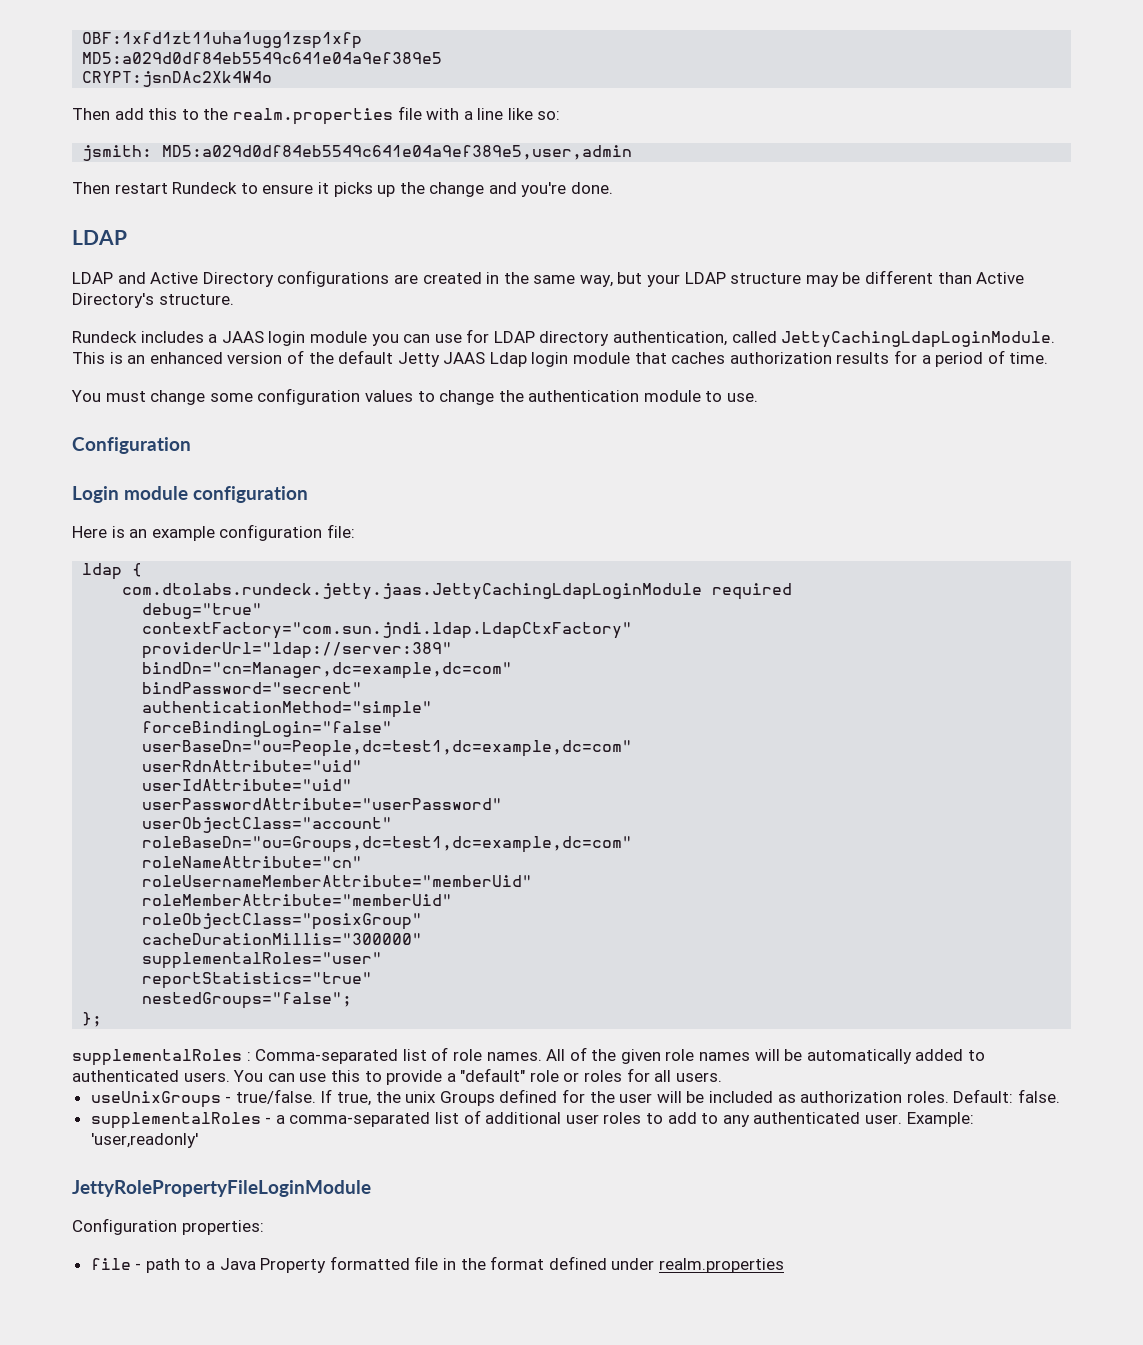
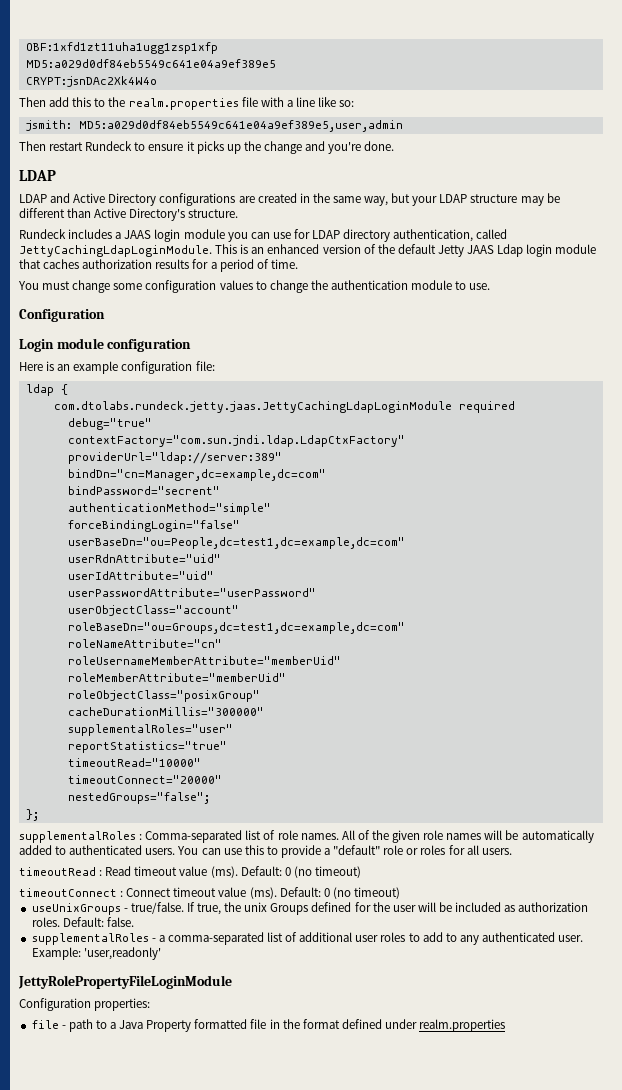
+ timeoutRead="10000"
+ timeoutConnect="20000"
+ timeoutRead : Read timeout value (ms). Default: 0 (no timeout)
+ timeoutConnect : Connect timeout value (ms). Default: 0 (no timeout)

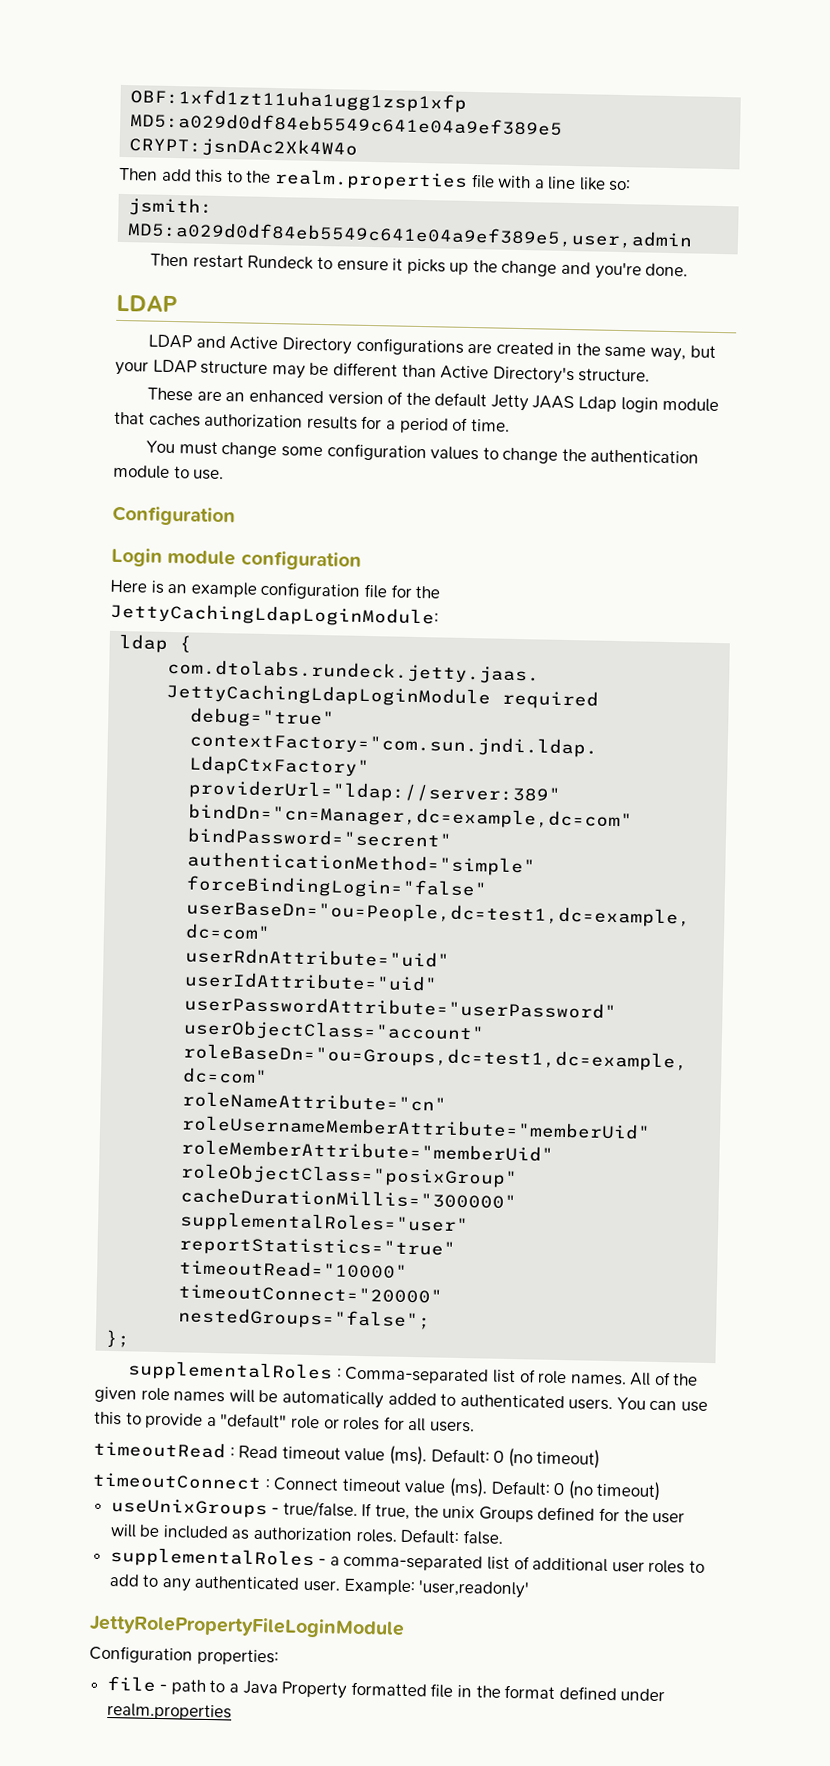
- Rundeck includes a JAAS login module you can use for LDAP directory authentication, called JettyCachingLdapLoginModule. This is an enhanced version of the default Jetty JAAS Ldap login module that caches authorization results for a period of time.
+ These are an enhanced version of the default Jetty JAAS Ldap login module that caches authorization results for a period of time.
- Here is an example configuration file:
+ Here is an example configuration file for the JettyCachingLdapLoginModule:

